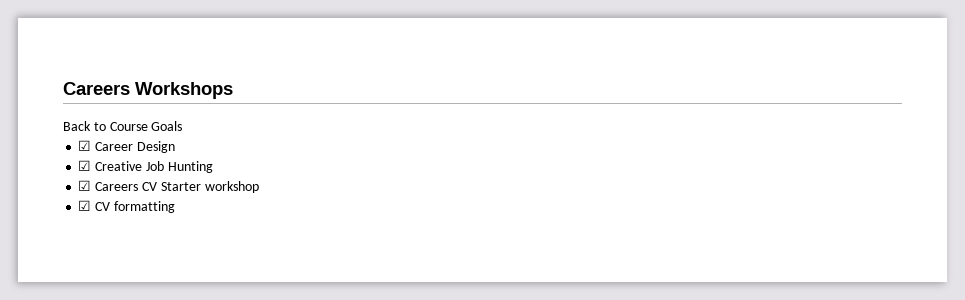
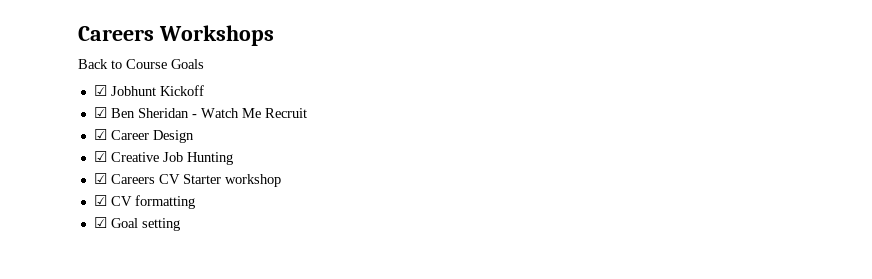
+ ☑ Jobhunt Kickoff
+ ☑ Ben Sheridan - Watch Me Recruit
+ ☑ Goal setting

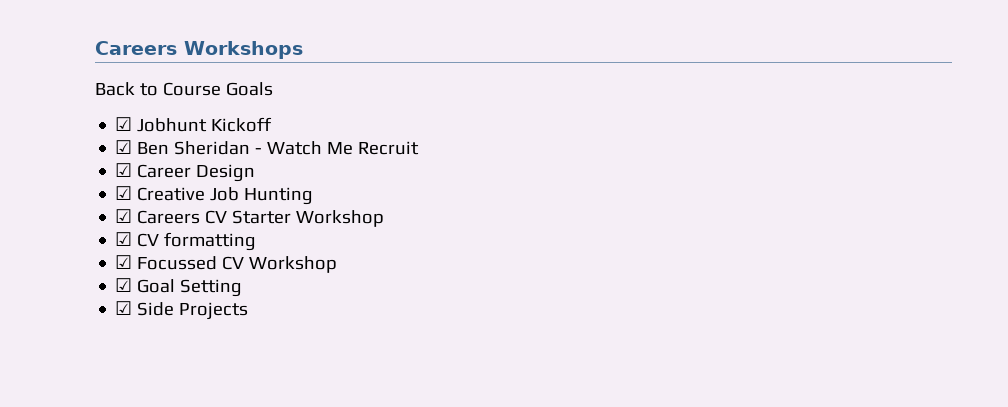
- ☑ Careers CV Starter workshop
+ ☑ Careers CV Starter Workshop
- ☑ Goal setting
+ ☑ Focussed CV Workshop
+ ☑ Goal Setting
+ ☑ Side Projects

